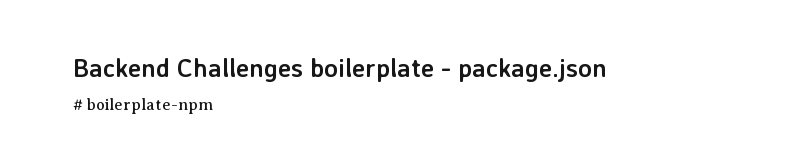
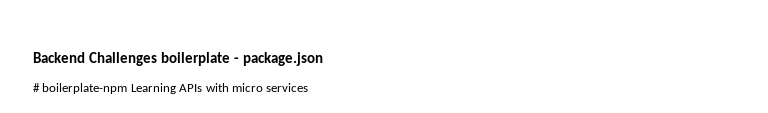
- # boilerplate-npm
+ # boilerplate-npm Learning APIs with micro services

